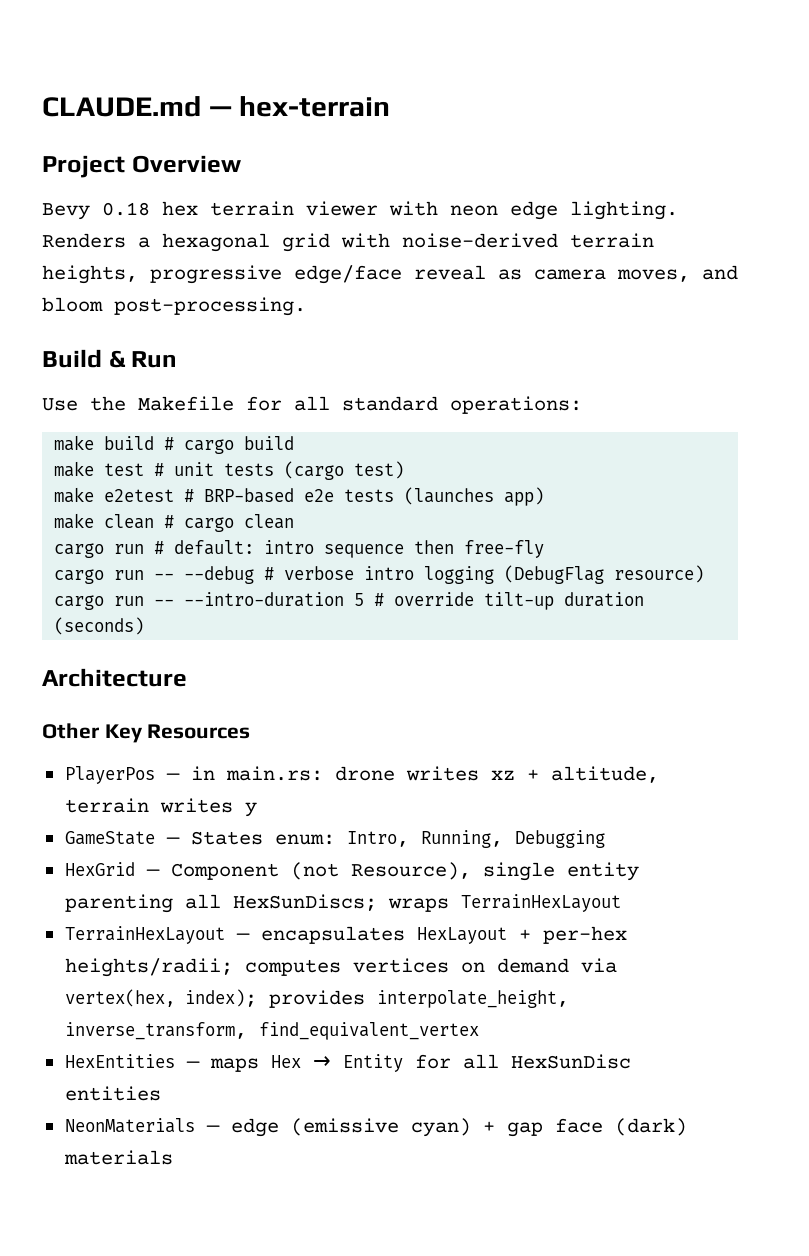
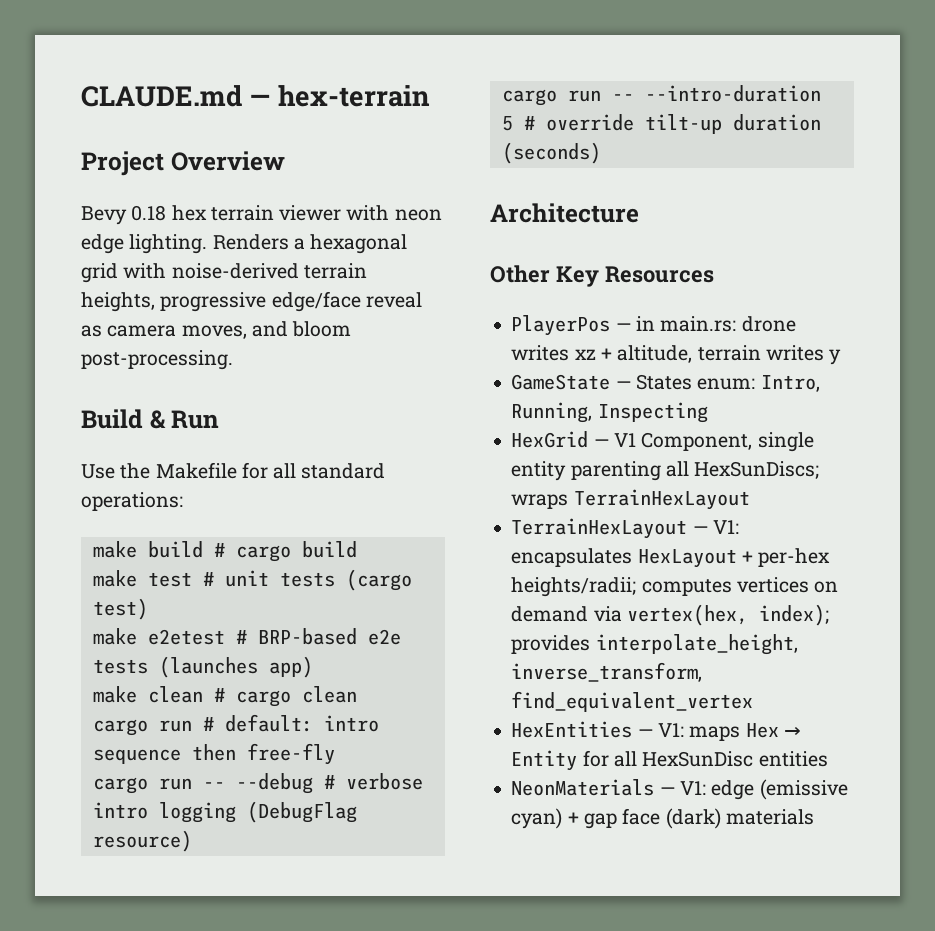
- GameState — States enum: Intro, Running, Debugging
+ GameState — States enum: Intro, Running, Inspecting
- HexGrid — Component (not Resource), single entity parenting all HexSunDiscs; wraps TerrainHexLayout
+ HexGrid — V1 Component, single entity parenting all HexSunDiscs; wraps TerrainHexLayout
- TerrainHexLayout — encapsulates HexLayout + per-hex heights/radii; computes vertices on demand via vertex(hex, index); provides interpolate_height, inverse_transform, find_equivalent_vertex
+ TerrainHexLayout — V1: encapsulates HexLayout + per-hex heights/radii; computes vertices on demand via vertex(hex, index); provides interpolate_height, inverse_transform, find_equivalent_vertex
- HexEntities — maps Hex → Entity for all HexSunDisc entities
+ HexEntities — V1: maps Hex → Entity for all HexSunDisc entities
- NeonMaterials — edge (emissive cyan) + gap face (dark) materials
+ NeonMaterials — V1: edge (emissive cyan) + gap face (dark) materials

